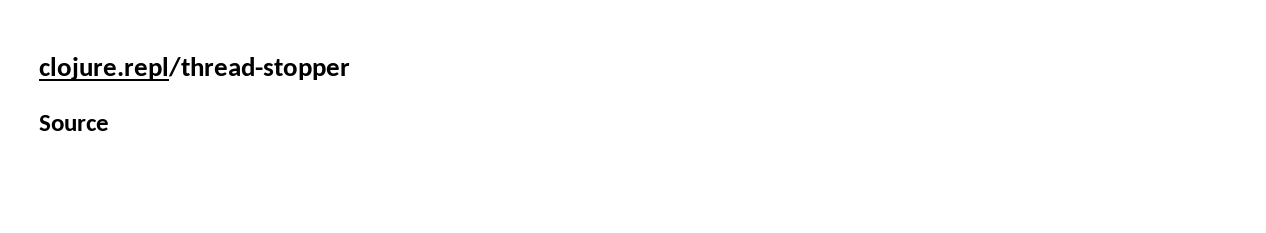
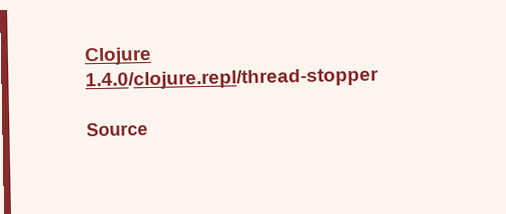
- clojure.repl/thread-stopper
+ Clojure 1.4.0/clojure.repl/thread-stopper

